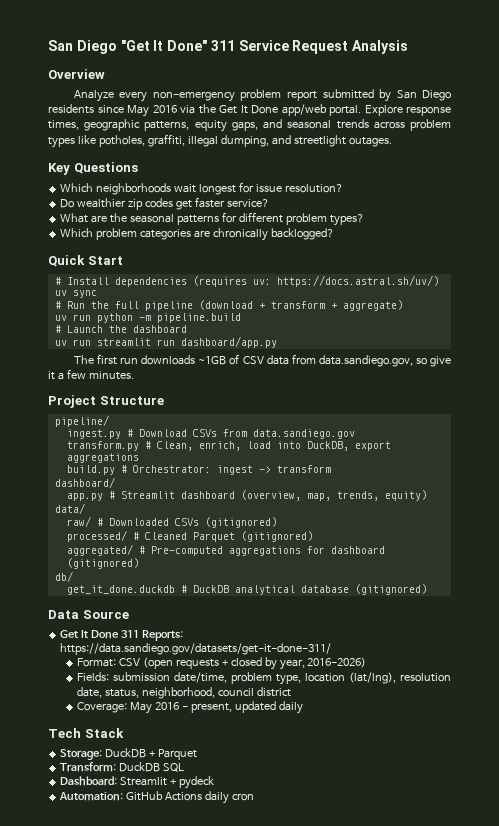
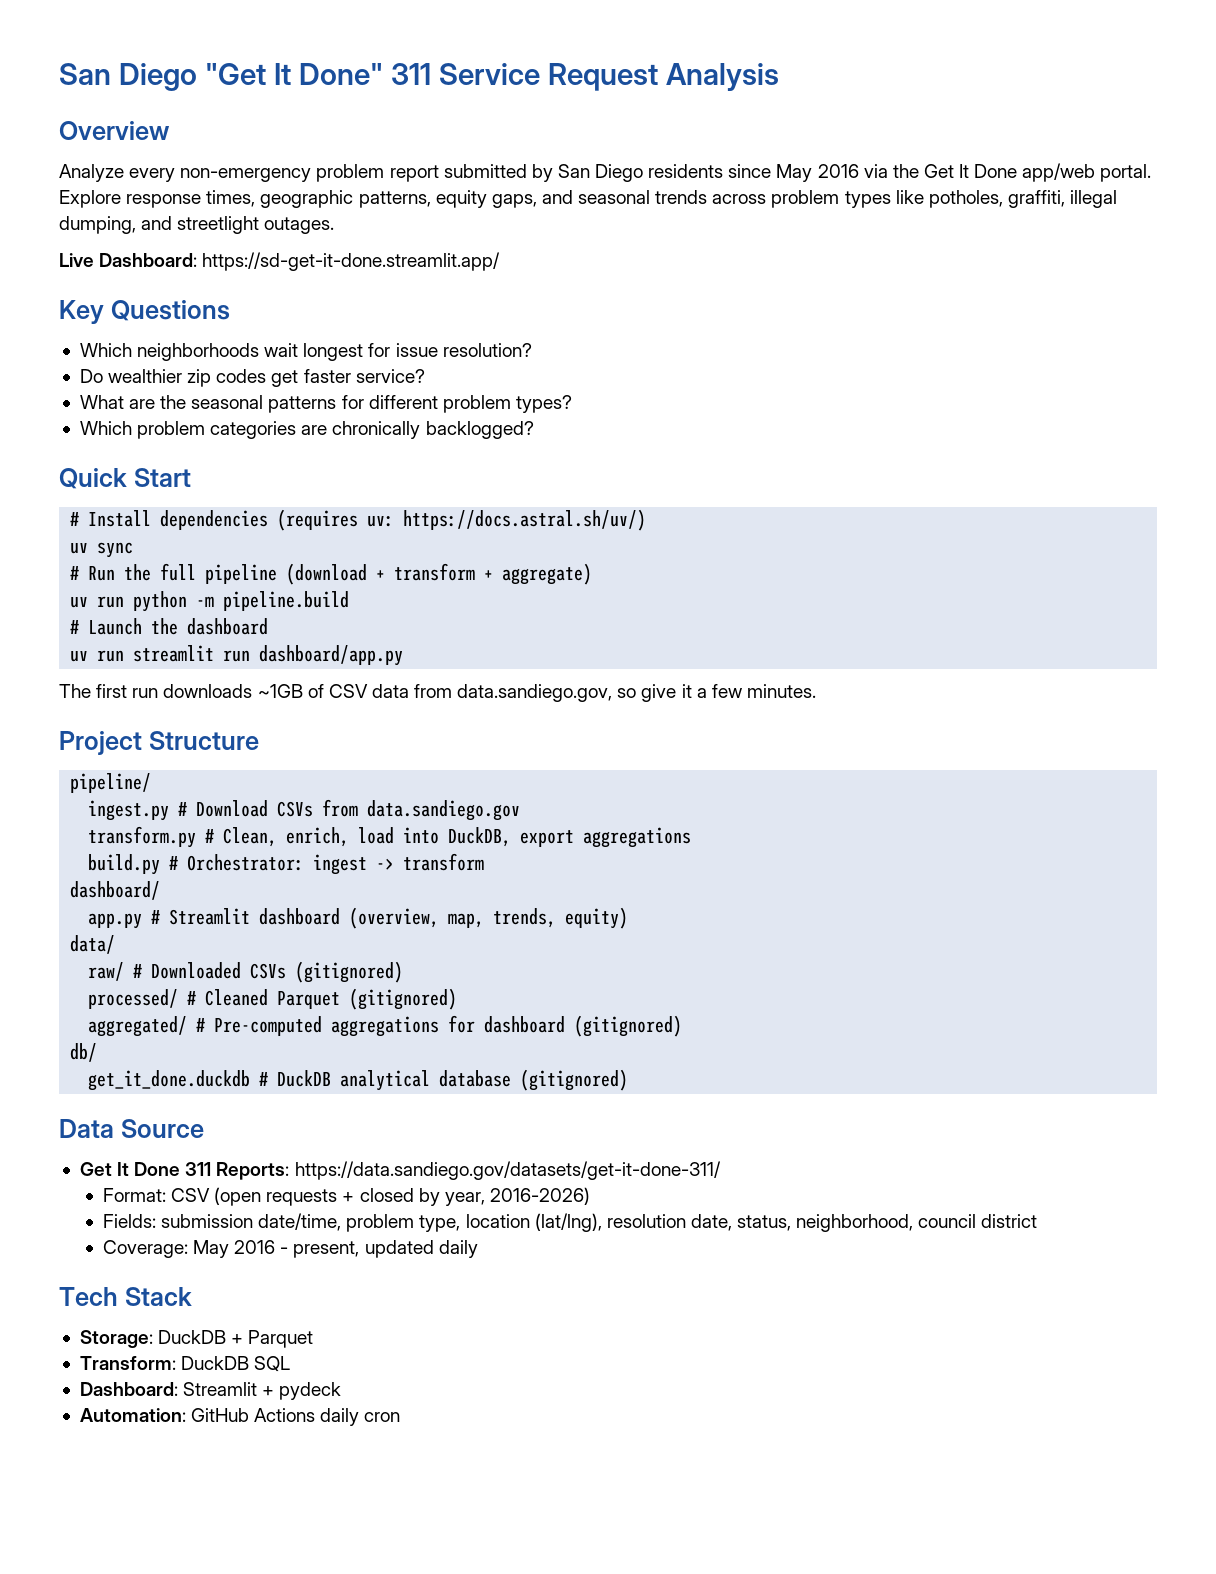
+ Live Dashboard: https://sd-get-it-done.streamlit.app/

